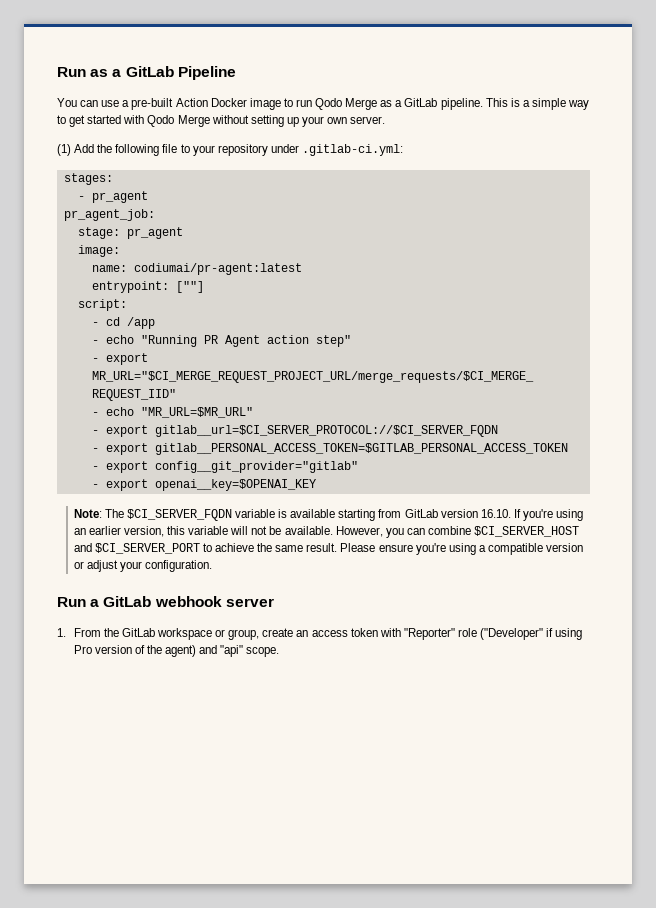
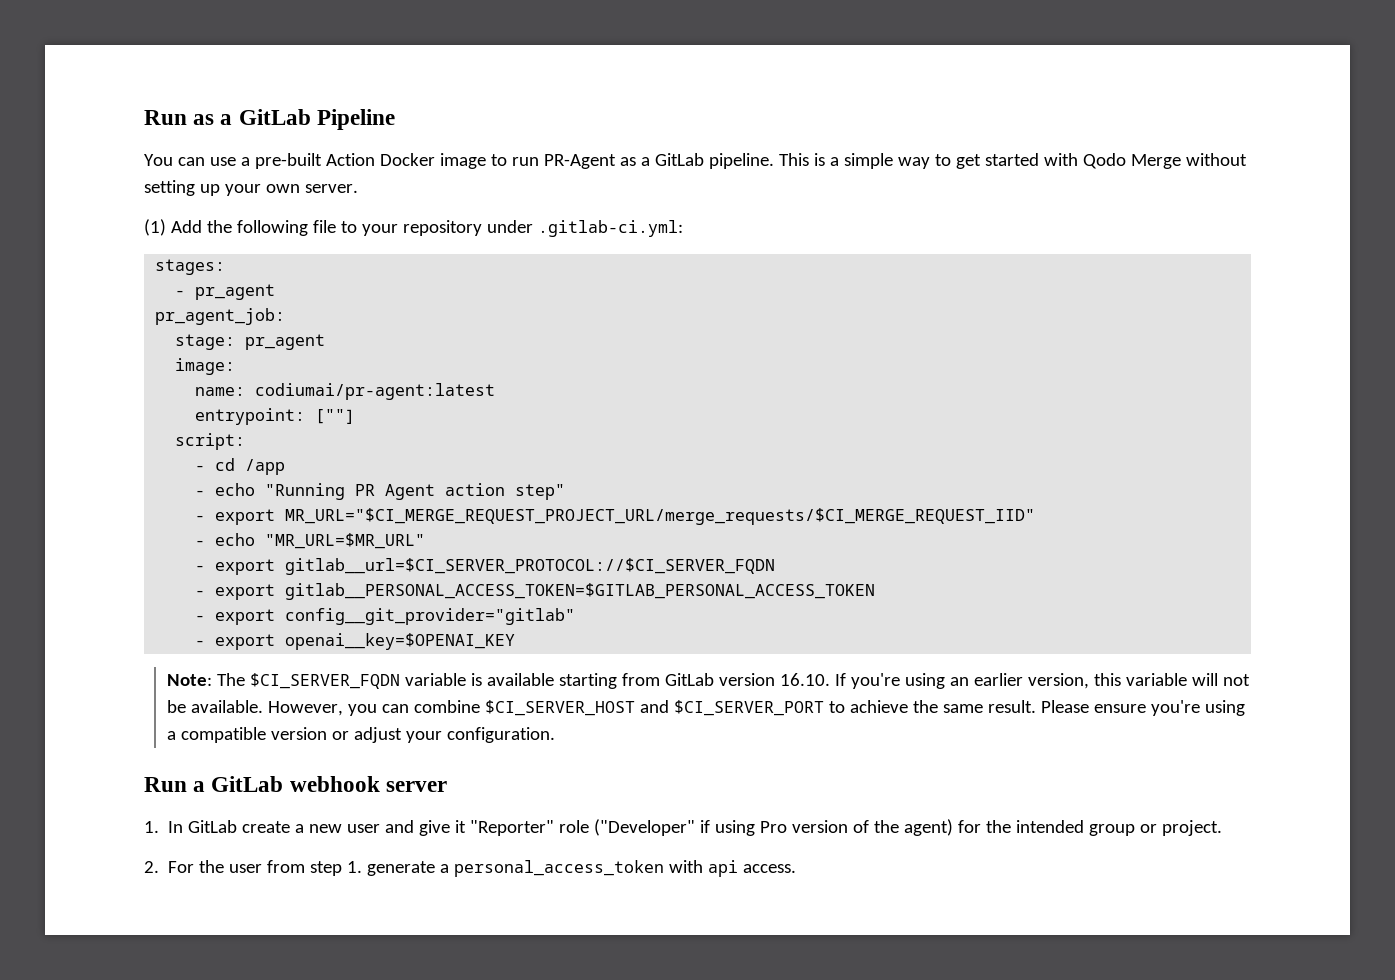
- You can use a pre-built Action Docker image to run Qodo Merge as a GitLab pipeline.
+ You can use a pre-built Action Docker image to run PR-Agent as a GitLab pipeline.
- 1. From the GitLab workspace or group, create an access token with "Reporter" role ("Developer" if using Pro version of the agent) and "api" scope.
+ 1. In GitLab create a new user and give it "Reporter" role ("Developer" if using Pro version of the agent) for the intended group or project.
+ 2. For the user from step 1. generate a personal_access_token with api access.

